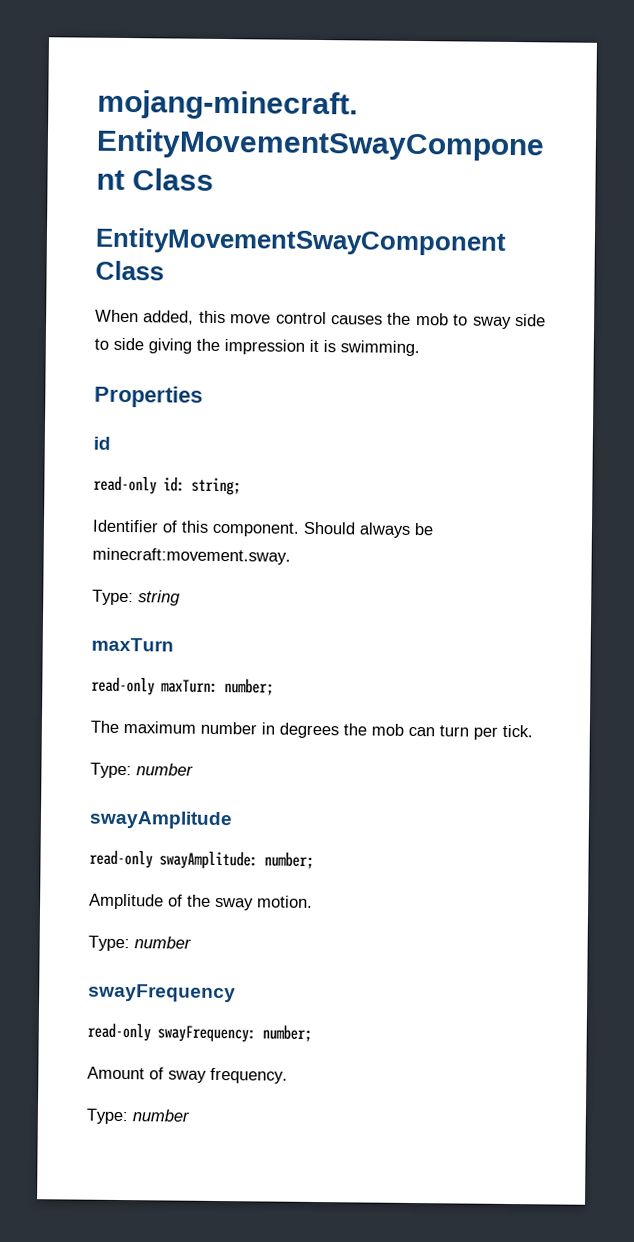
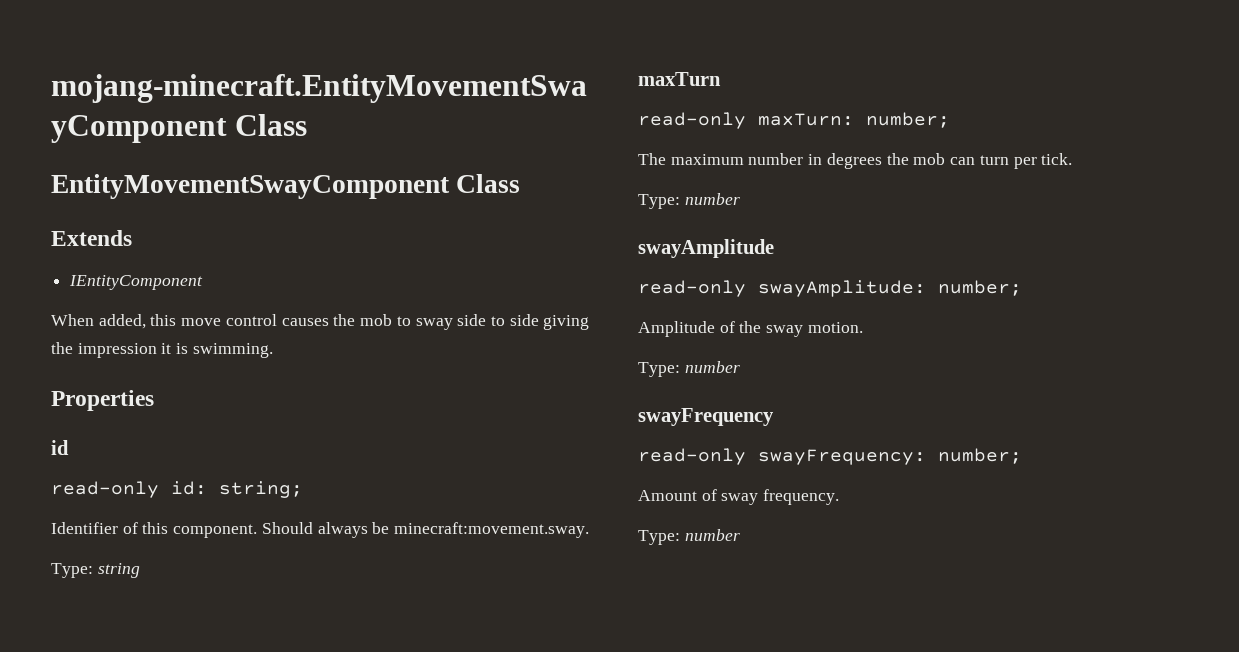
+ Extends
+ IEntityComponent

